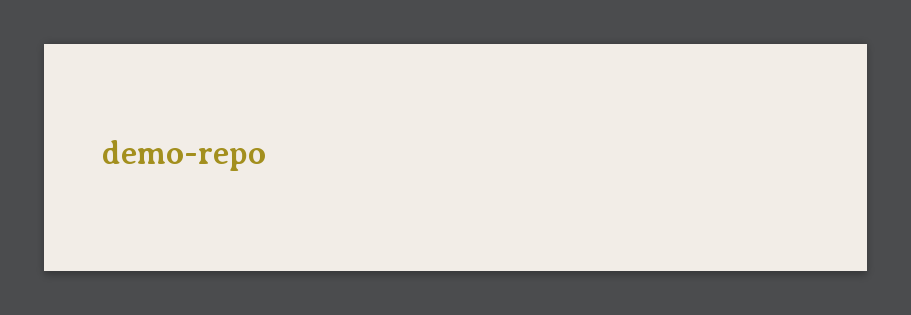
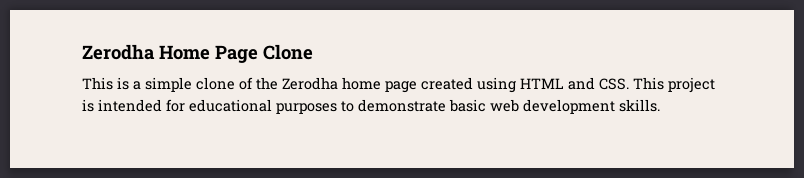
- demo-repo
+ Zerodha Home Page Clone
+ This is a simple clone of the Zerodha home page created using HTML and CSS. This project is intended for educational purposes to demonstrate basic web development skills.

